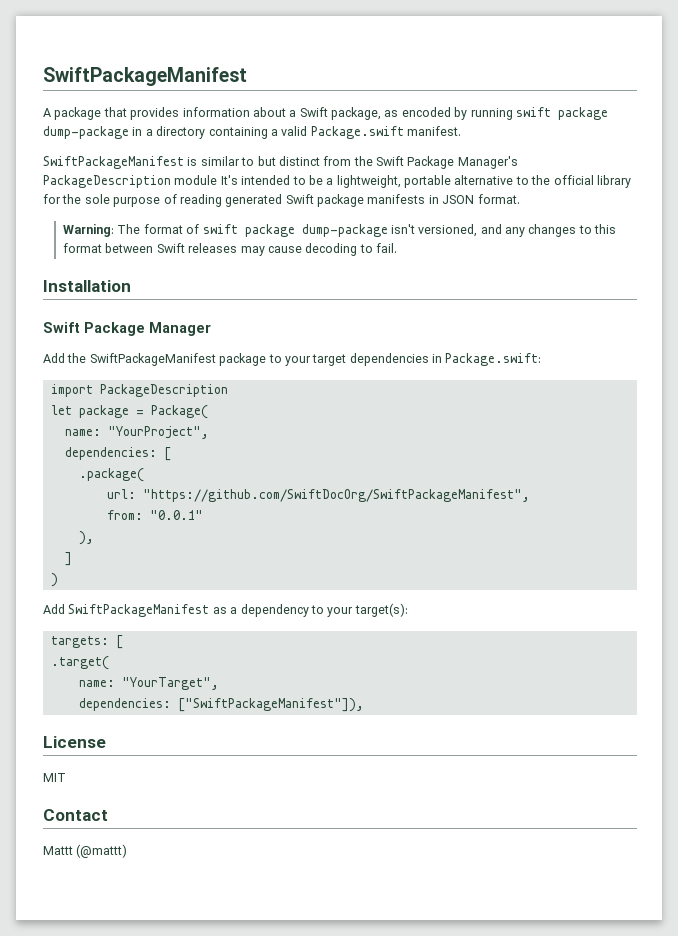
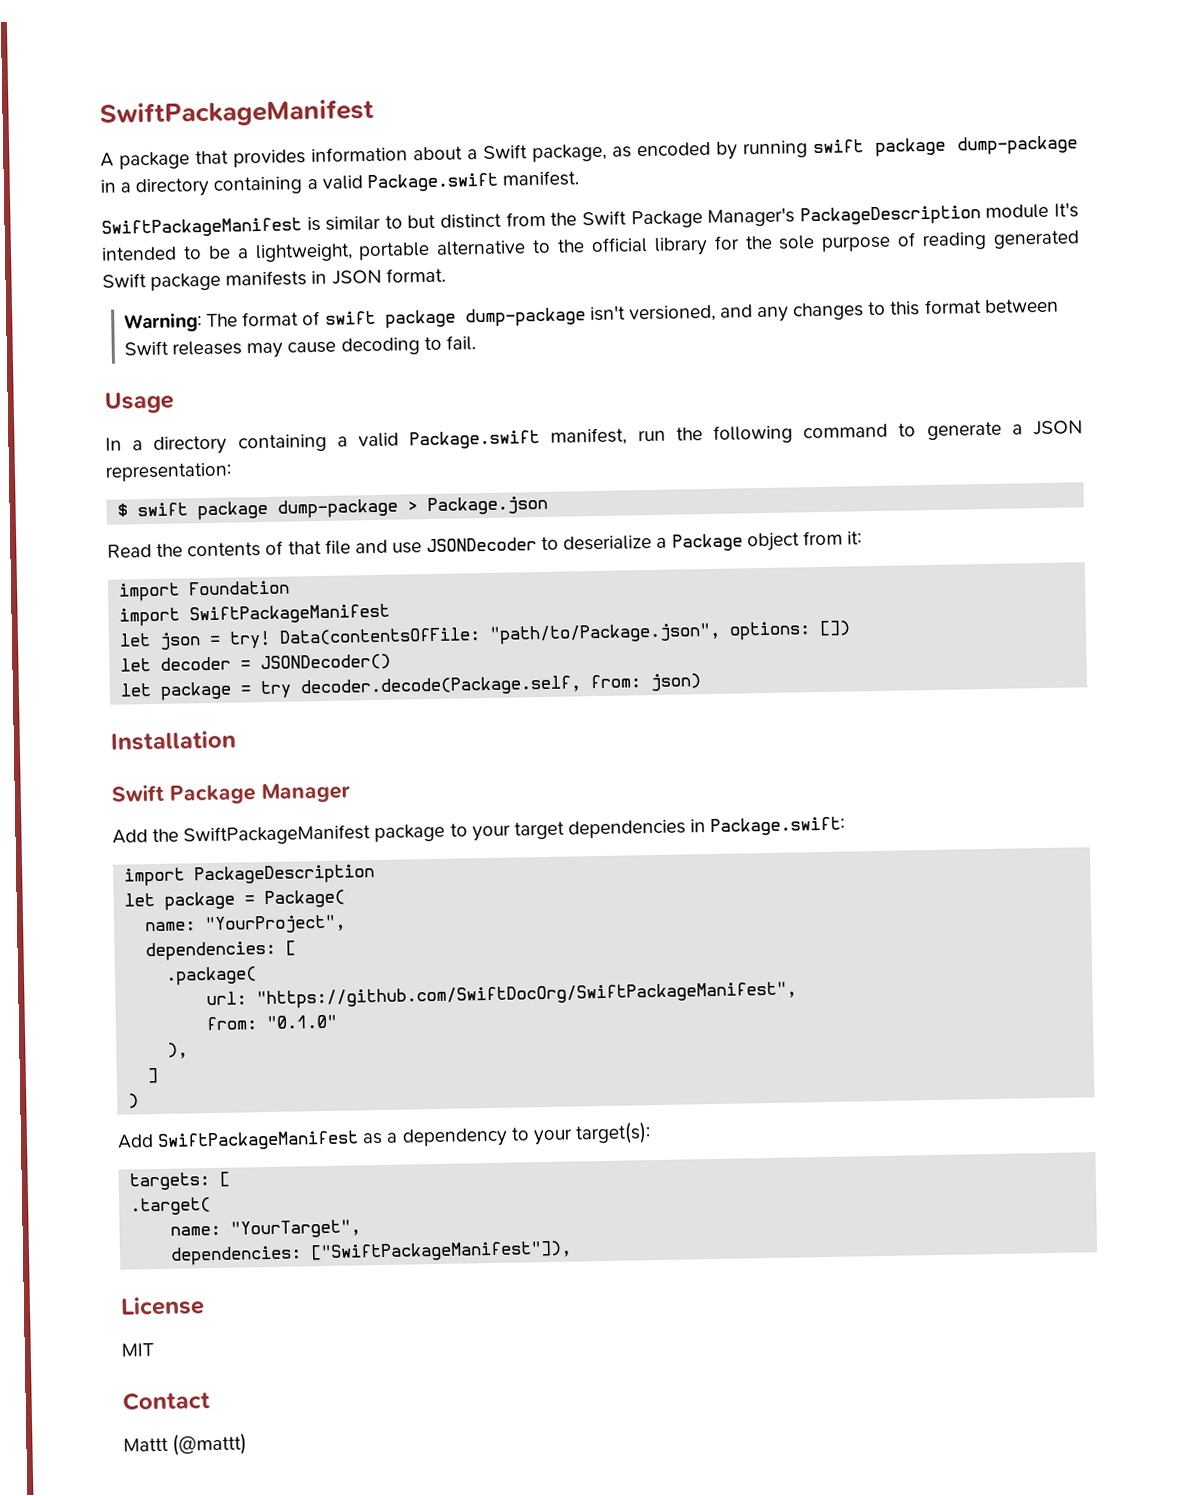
+ Usage
+ In a directory containing a valid Package.swift manifest, run the following command to generate a JSON representation:
+ $ swift package dump-package > Package.json
+ Read the contents of that file and use JSONDecoder to deserialize a Package object from it:
+ import Foundation
+ import SwiftPackageManifest
+ let json = try! Data(contentsOfFile: "path/to/Package.json", options: [])
+ let decoder = JSONDecoder()
+ let package = try decoder.decode(Package.self, from: json)
- from: "0.0.1"
+ from: "0.1.0"

